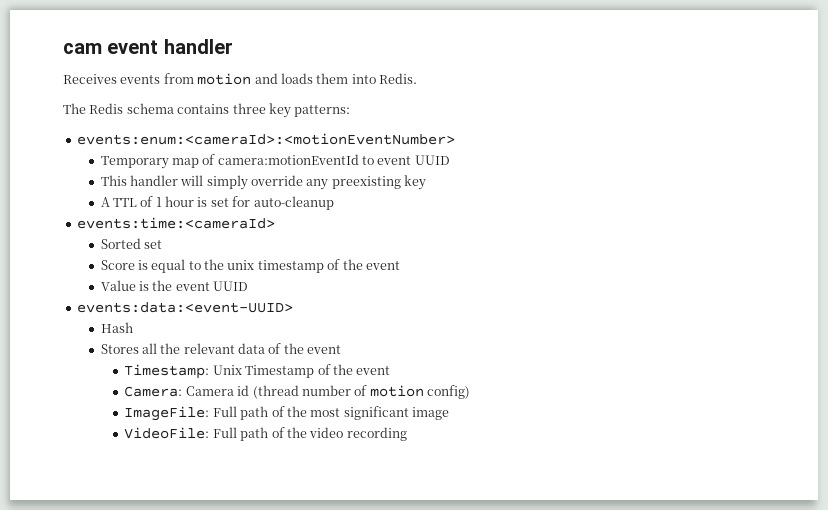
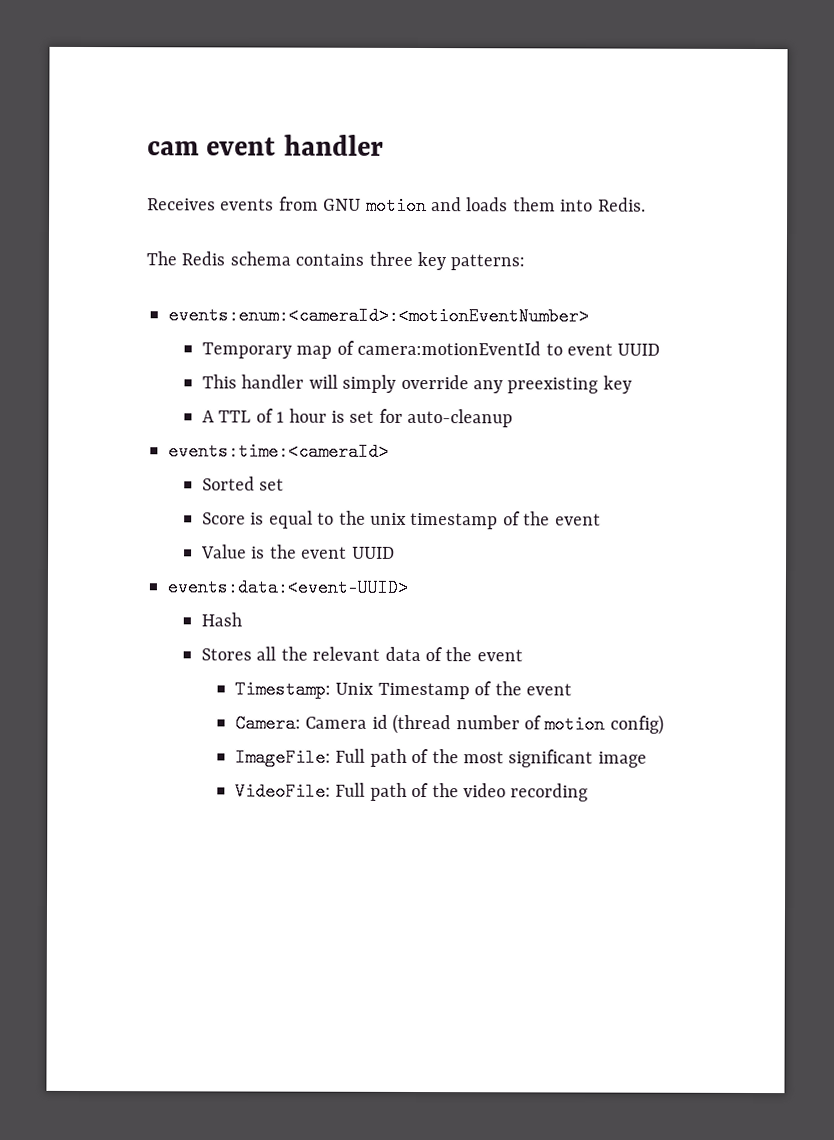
- Receives events from motion and loads them into Redis.
+ Receives events from GNU motion and loads them into Redis.

